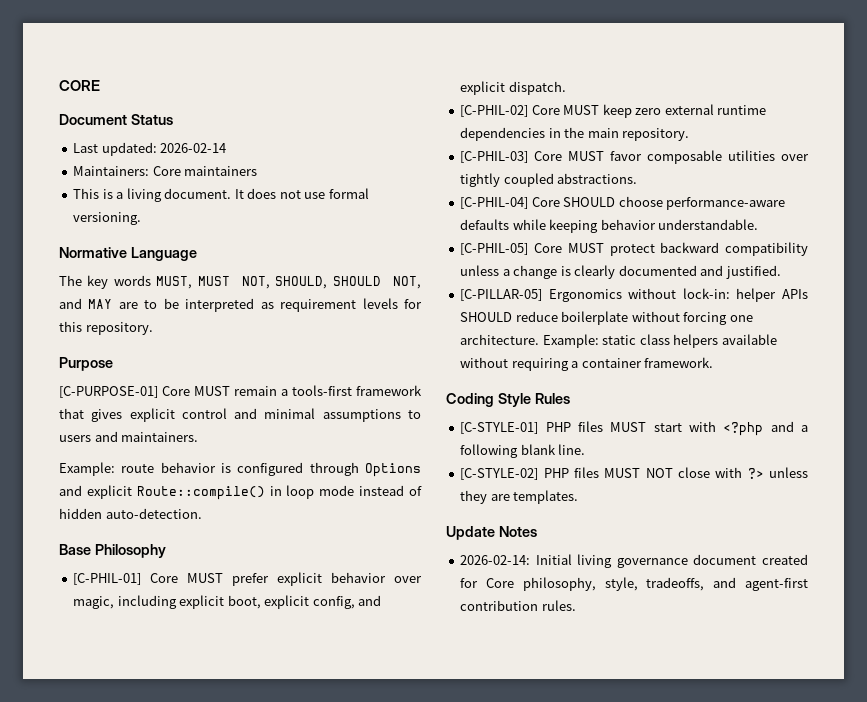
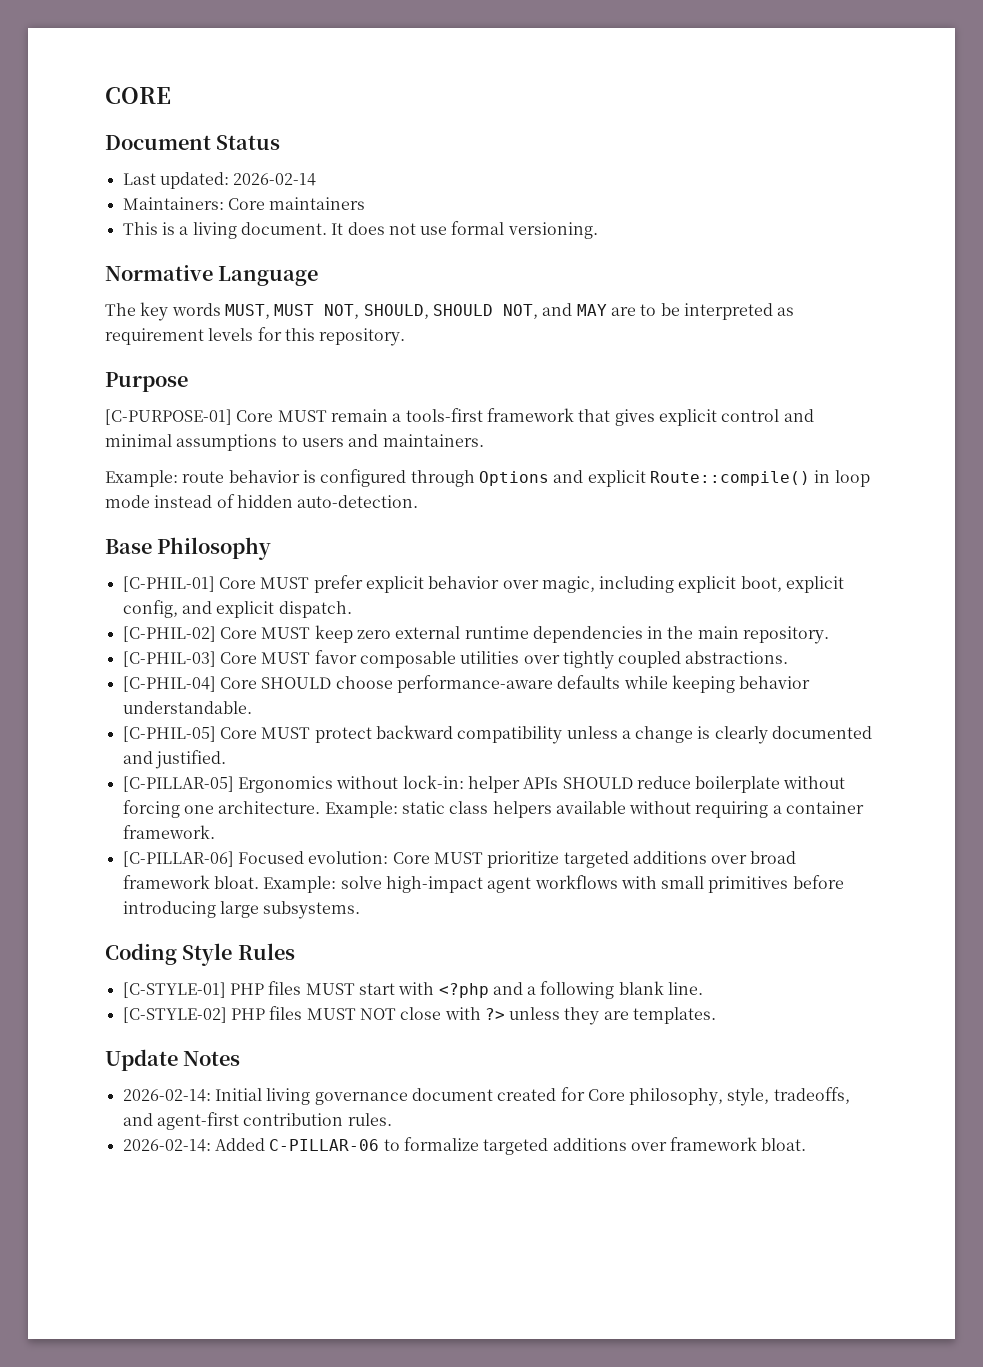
+ [C-PILLAR-06] Focused evolution: Core MUST prioritize targeted additions over broad framework bloat. Example: solve high-impact agent workflows with small primitives before introducing large subsystems.
+ 2026-02-14: Added C-PILLAR-06 to formalize targeted additions over framework bloat.

